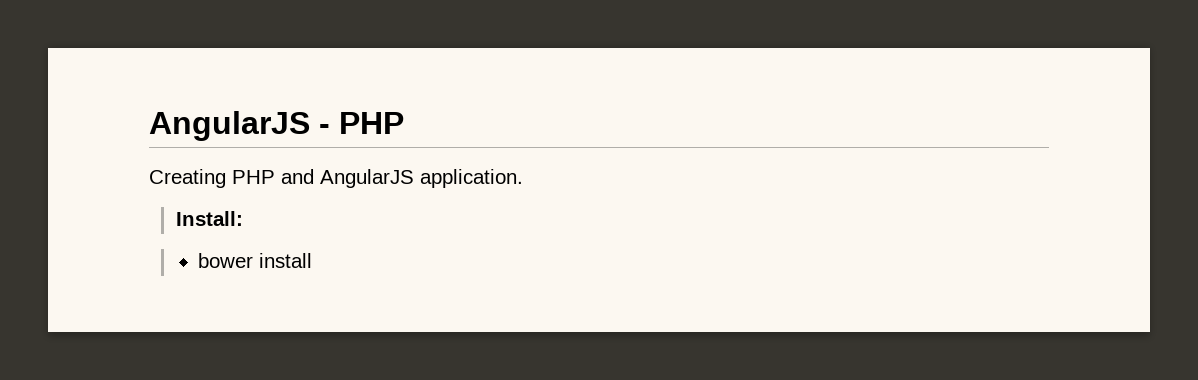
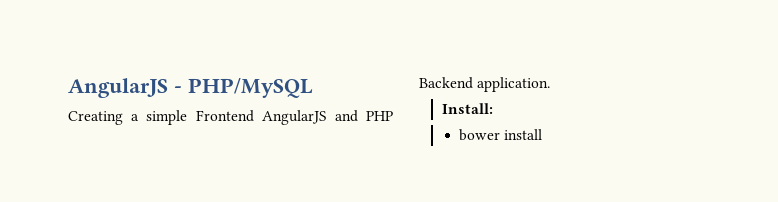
- AngularJS - PHP
+ AngularJS - PHP/MySQL
- Creating PHP and AngularJS application.
+ Creating a simple Frontend AngularJS and PHP Backend application.

